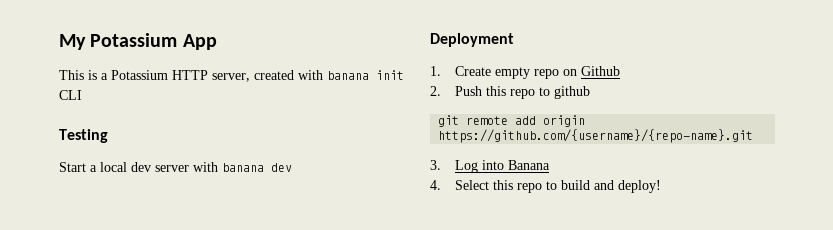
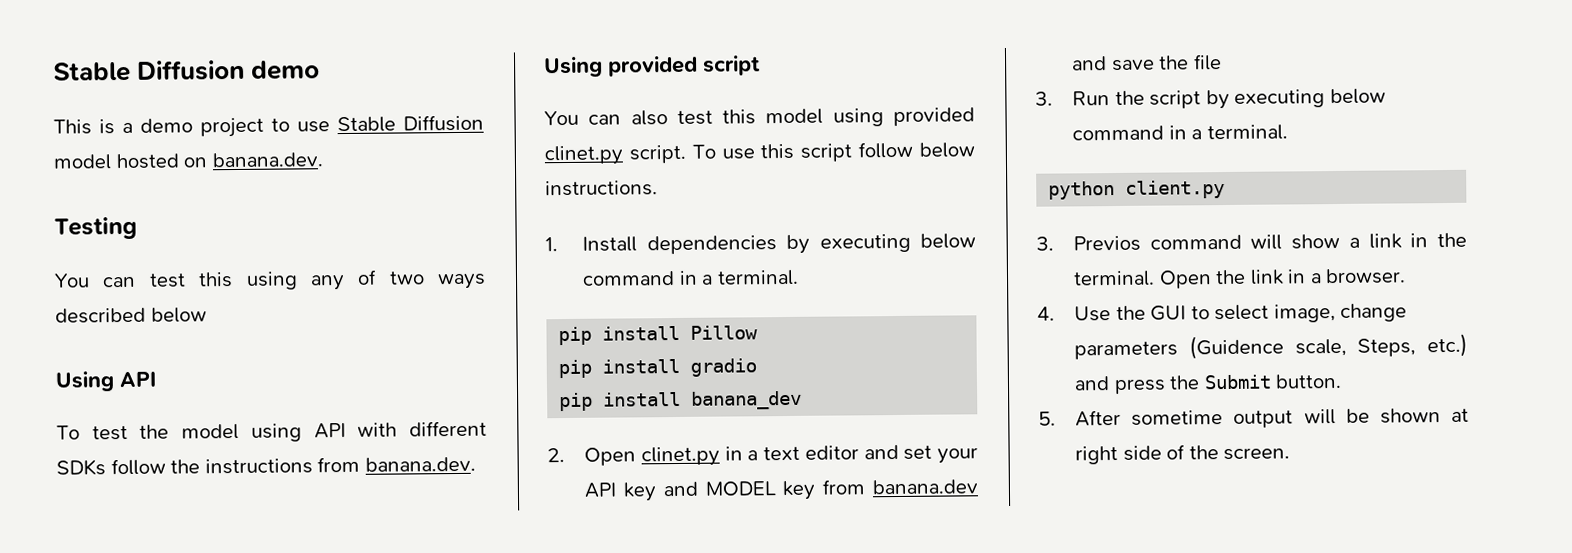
- My Potassium App
+ Stable Diffusion demo
- This is a Potassium HTTP server, created with banana init CLI
+ This is a demo project to use Stable Diffusion model hosted on banana.dev.
  Testing
- Start a local dev server with banana dev
- Deployment
- 1. Create empty repo on Github
- 2. Push this repo to github
- git remote add origin https://github.com/{username}/{repo-name}.git
- 3. Log into Banana
- 4. Select this repo to build and deploy!
+ You can test this using any of two ways described below
+ Using API
+ To test the model using API with different SDKs follow the instructions from banana.dev.
+ Using provided script
+ You can also test this model using provided clinet.py script. To use this script follow below instructions.
+ 1. Install dependencies by executing below command in a terminal.
+ pip install Pillow
+ pip install gradio
+ pip install banana_dev
+ 2. Open clinet.py in a text editor and set your API key and MODEL key from banana.dev and save the file
+ 3. Run the script by executing below command in a terminal.
+ python client.py
+ 3. Previos command will show a link in the terminal. Open the link in a browser.
+ 4. Use the GUI to select image, change parameters (Guidence scale, Steps, etc.) and press the Submit button.
+ 5. After sometime output will be shown at right side of the screen.

